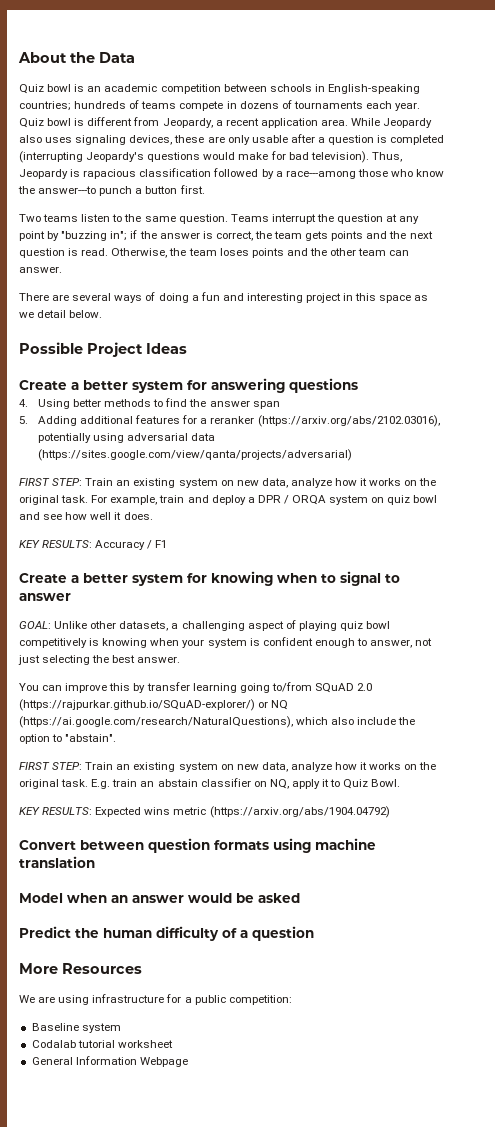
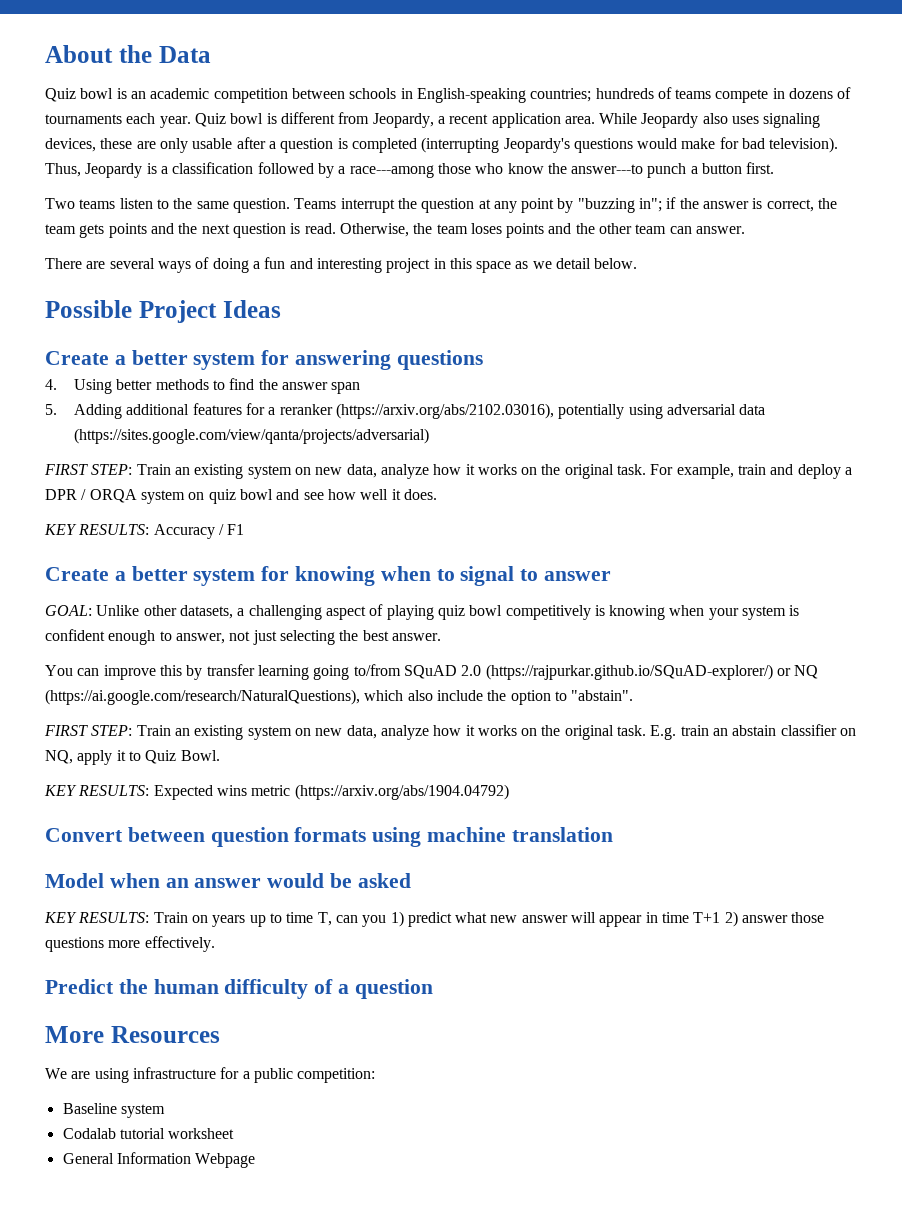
- Thus, Jeopardy is rapacious classification followed by a race---among those who know the answer---to punch a button first.
+ Thus, Jeopardy is a classification followed by a race---among those who know the answer---to punch a button first.
+ KEY RESULTS: Train on years up to time T, can you 1) predict what new answer will appear in time T+1 2) answer those questions more effectively.

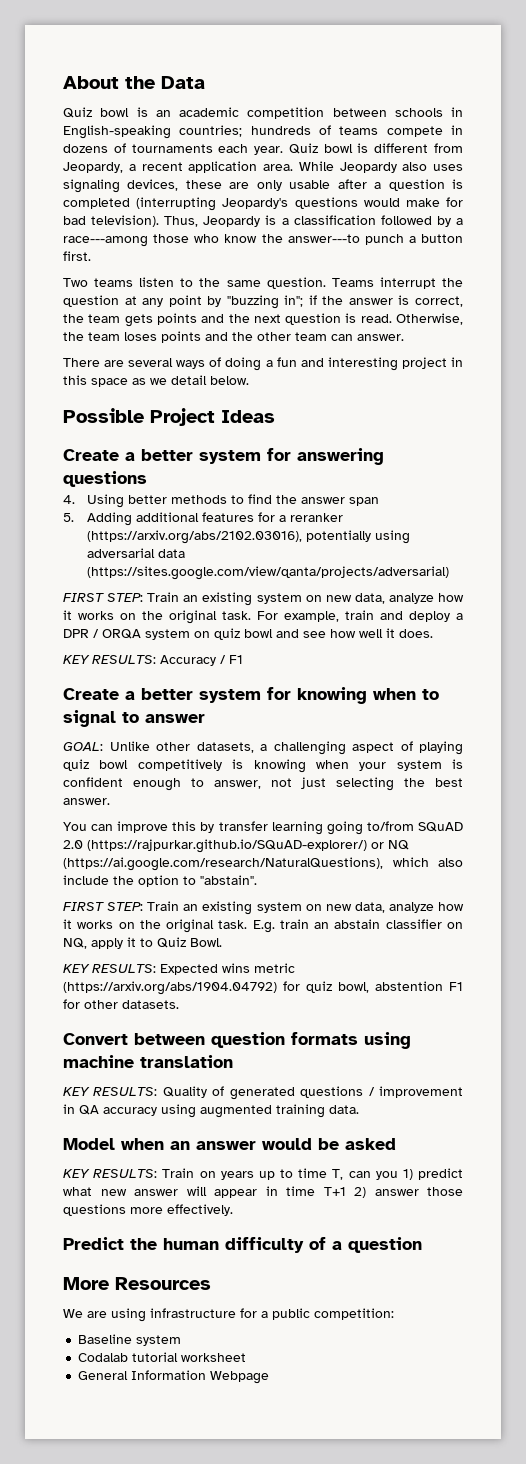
- KEY RESULTS: Expected wins metric (https://arxiv.org/abs/1904.04792)
+ KEY RESULTS: Expected wins metric (https://arxiv.org/abs/1904.04792) for quiz bowl, abstention F1 for other datasets.
+ KEY RESULTS: Quality of generated questions / improvement in QA accuracy using augmented training data.

